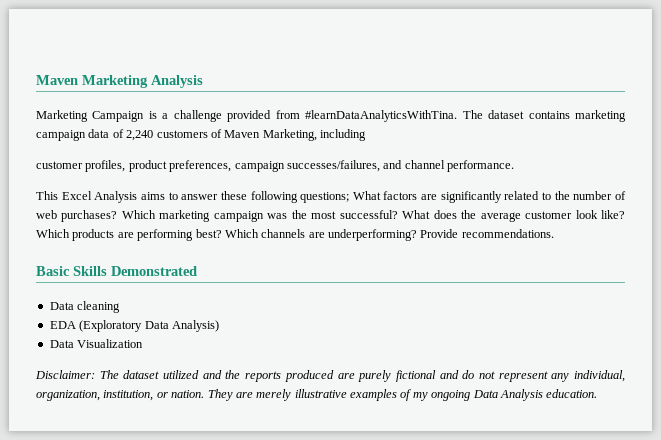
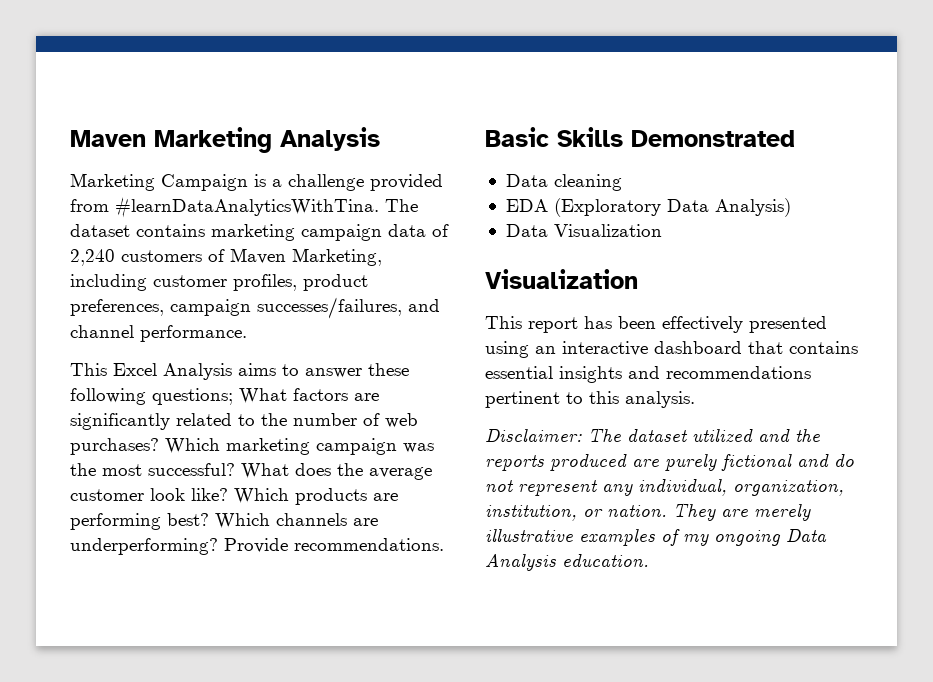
- The dataset contains marketing campaign data of 2,240 customers of Maven Marketing, including
- customer profiles, product preferences, campaign successes/failures, and channel performance.
+ The dataset contains marketing campaign data of 2,240 customers of Maven Marketing, including customer profiles, product preferences, campaign successes/failures, and channel performance.
  Data Visualization
+ Visualization
+ This report has been effectively presented using an interactive dashboard that contains essential insights and recommendations pertinent to this analysis.

